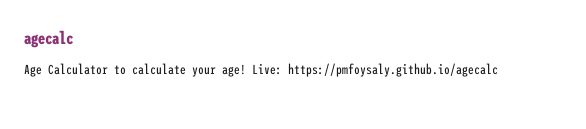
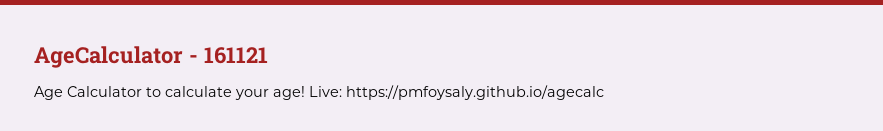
- agecalc
+ AgeCalculator - 161121

